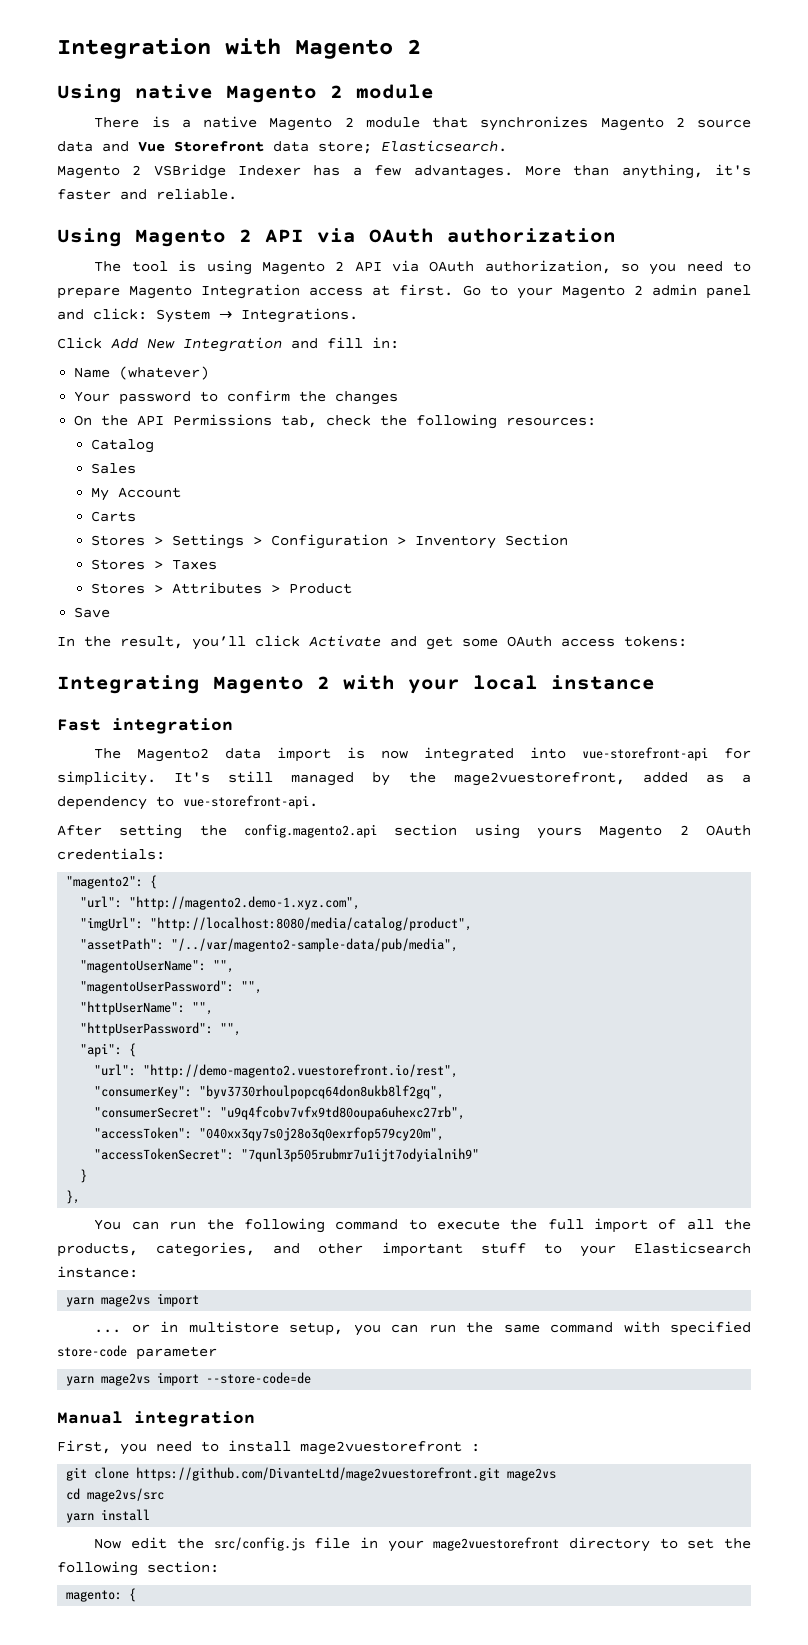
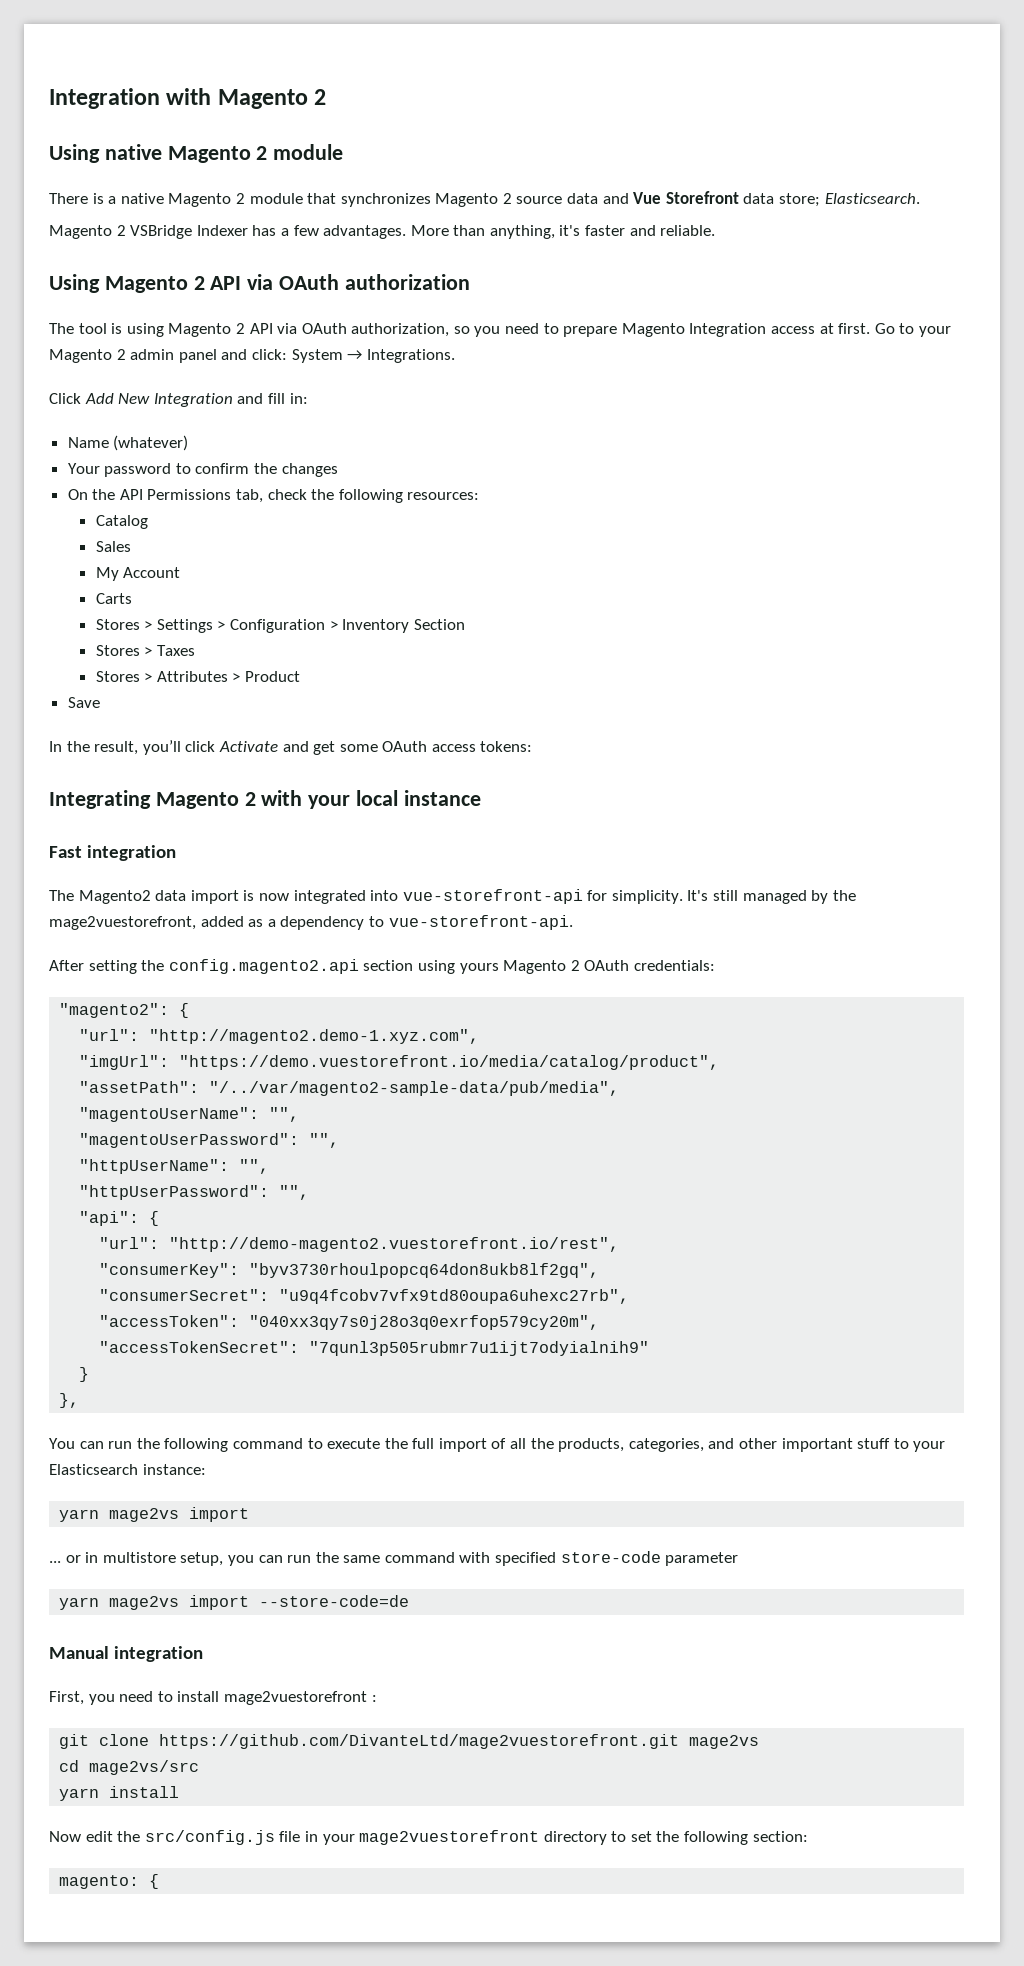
- "imgUrl": "http://localhost:8080/media/catalog/product",
+ "imgUrl": "https://demo.vuestorefront.io/media/catalog/product",

